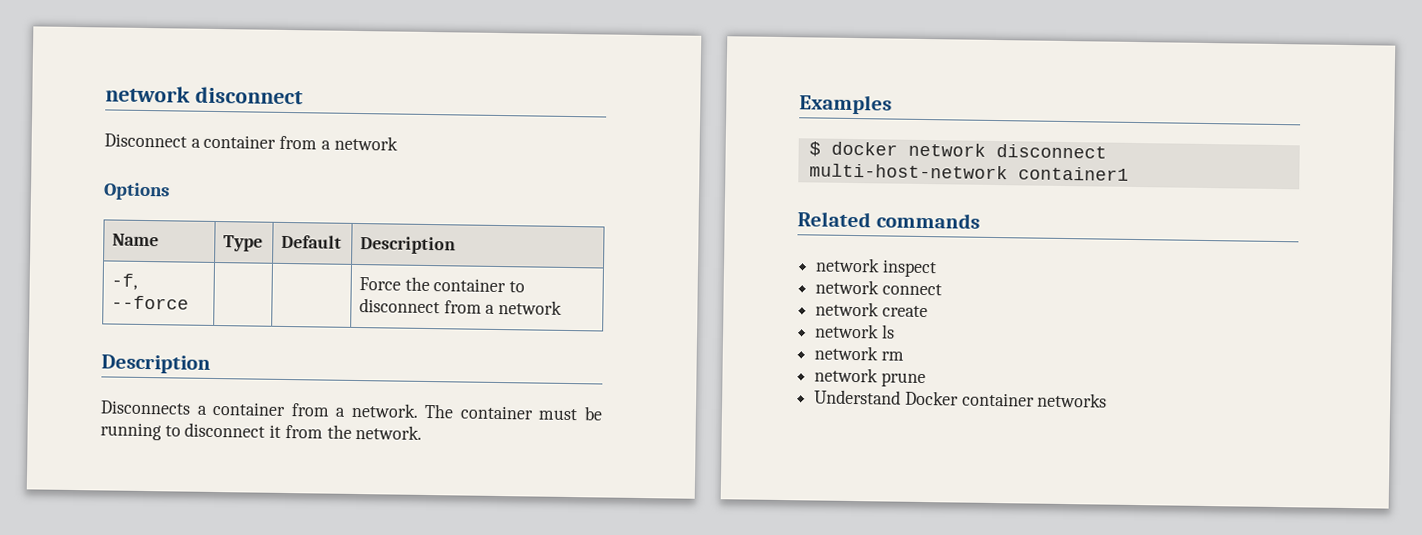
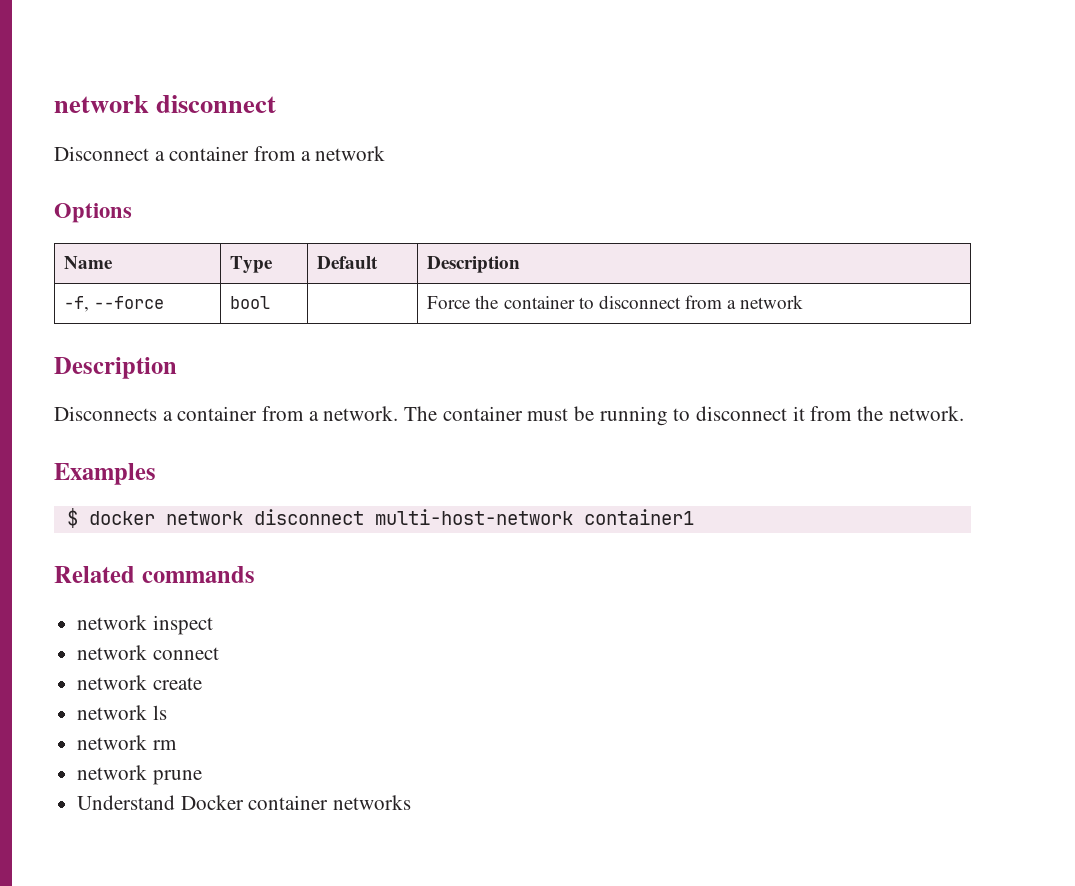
- -f, --force | | | Force the container to disconnect from a network
+ -f, --force | bool | | Force the container to disconnect from a network

